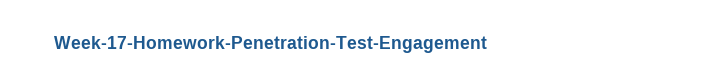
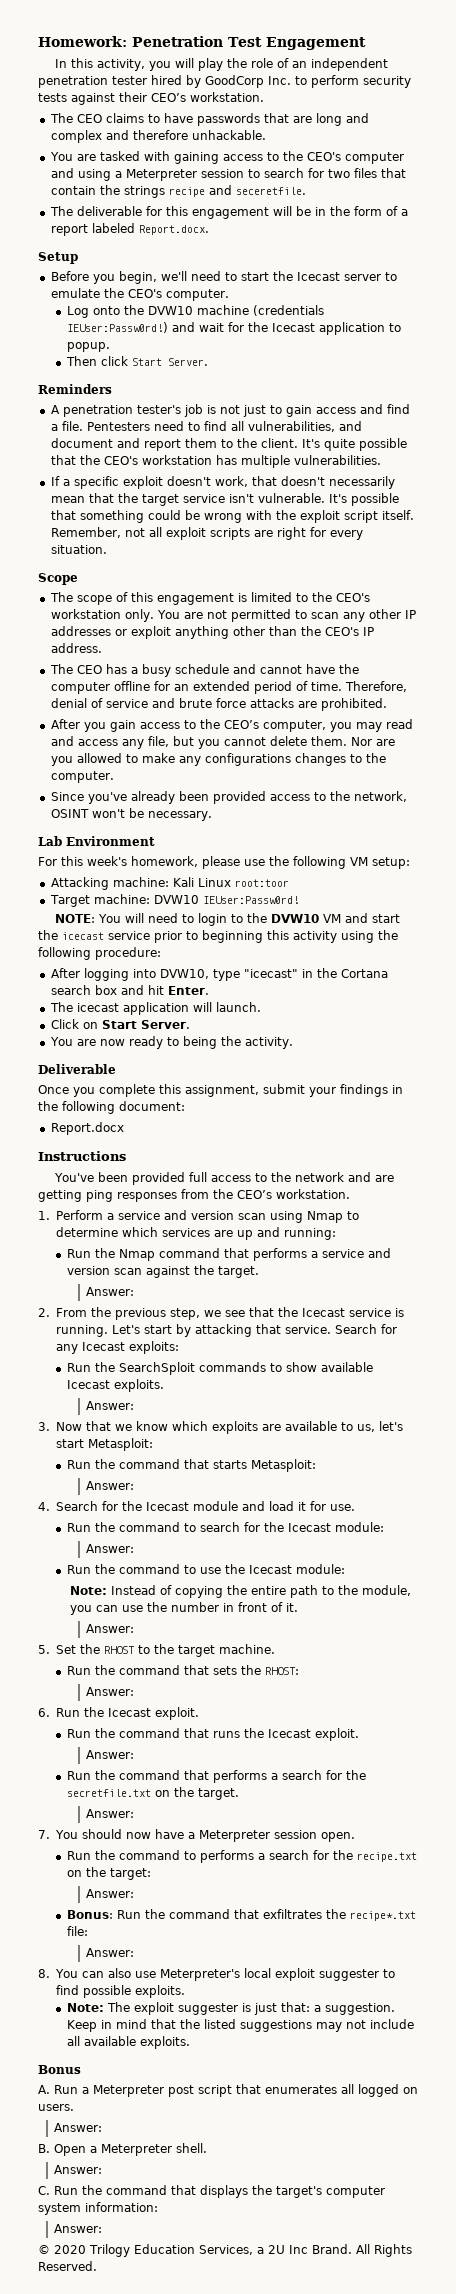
- Week-17-Homework-Penetration-Test-Engagement
+ Homework: Penetration Test Engagement
+ In this activity, you will play the role of an independent penetration tester hired by GoodCorp Inc. to perform security tests against their CEO’s workstation.
+ The CEO claims to have passwords that are long and complex and therefore unhackable.
+ You are tasked with gaining access to the CEO's computer and using a Meterpreter session to search for two files that contain the strings recipe and seceretfile.
+ The deliverable for this engagement will be in the form of a report labeled Report.docx.
+ Setup
+ Before you begin, we'll need to start the Icecast server to emulate the CEO's computer.
+ Log onto the DVW10 machine (credentials IEUser:Passw0rd!) and wait for the Icecast application to popup.
+ Then click Start Server.
+ Reminders
+ A penetration tester's job is not just to gain access and find a file. Pentesters need to find all vulnerabilities, and document and report them to the client. It's quite possible that the CEO's workstation has multiple vulnerabilities.
+ If a specific exploit doesn't work, that doesn't necessarily mean that the target service isn't vulnerable. It's possible that something could be wrong with the exploit script itself. Remember, not all exploit scripts are right for every situation.
+ Scope
+ The scope of this engagement is limited to the CEO's workstation only. You are not permitted to scan any other IP addresses or exploit anything other than the CEO's IP address.
+ The CEO has a busy schedule and cannot have the computer offline for an extended period of time. Therefore, denial of service and brute force attacks are prohibited.
+ After you gain access to the CEO’s computer, you may read and access any file, but you cannot delete them. Nor are you allowed to make any configurations changes to the computer.
+ Since you've already been provided access to the network, OSINT won't be necessary.
+ Lab Environment
+ For this week's homework, please use the following VM setup:
+ Attacking machine: Kali Linux root:toor
+ Target machine: DVW10 IEUser:Passw0rd!
+ NOTE: You will need to login to the DVW10 VM and start the icecast service prior to beginning this activity using the following procedure:
+ After logging into DVW10, type "icecast" in the Cortana search box and hit Enter.
+ The icecast application will launch.
+ Click on Start Server.
+ You are now ready to being the activity.
+ Deliverable
+ Once you complete this assignment, submit your findings in the following document:
+ Report.docx
+ Instructions
+ You've been provided full access to the network and are getting ping responses from the CEO’s workstation.
+ 1. Perform a service and version scan using Nmap to determine which services are up and running:
+ Run the Nmap command that performs a service and version scan against the target.
+ Answer:
+ 2. From the previous step, we see that the Icecast service is running. Let's start by attacking that service. Search for any Icecast exploits:
+ Run the SearchSploit commands to show available Icecast exploits.
+ Answer:
+ 3. Now that we know which exploits are available to us, let's start Metasploit:
+ Run the command that starts Metasploit:
+ Answer:
+ 4. Search for the Icecast module and load it for use.
+ Run the command to search for the Icecast module:
+ Answer:
+ Run the command to use the Icecast module:
+ Note: Instead of copying the entire path to the module, you can use the number in front of it.
+ Answer:
+ 5. Set the RHOST to the target machine.
+ Run the command that sets the RHOST:
+ Answer:
+ 6. Run the Icecast exploit.
+ Run the command that runs the Icecast exploit.
+ Answer:
+ Run the command that performs a search for the secretfile.txt on the target.
+ Answer:
+ 7. You should now have a Meterpreter session open.
+ Run the command to performs a search for the recipe.txt on the target:
+ Answer:
+ Bonus: Run the command that exfiltrates the recipe*.txt file:
+ Answer:
+ 8. You can also use Meterpreter's local exploit suggester to find possible exploits.
+ Note: The exploit suggester is just that: a suggestion. Keep in mind that the listed suggestions may not include all available exploits.
+ Bonus
+ A. Run a Meterpreter post script that enumerates all logged on users.
+ Answer:
+ B. Open a Meterpreter shell.
+ Answer:
+ C. Run the command that displays the target's computer system information:
+ Answer:
+ © 2020 Trilogy Education Services, a 2U Inc Brand. All Rights Reserved.

